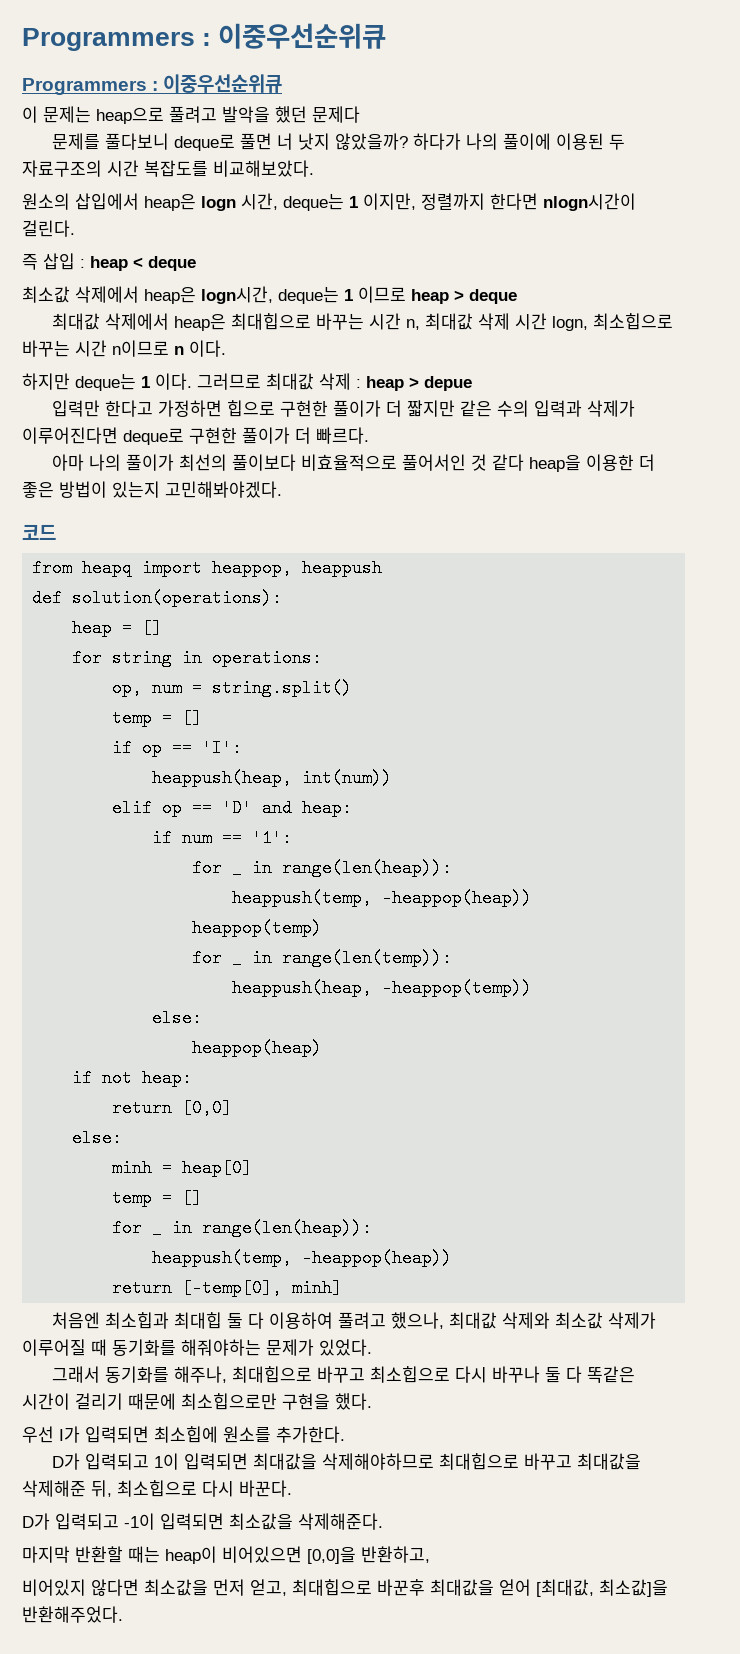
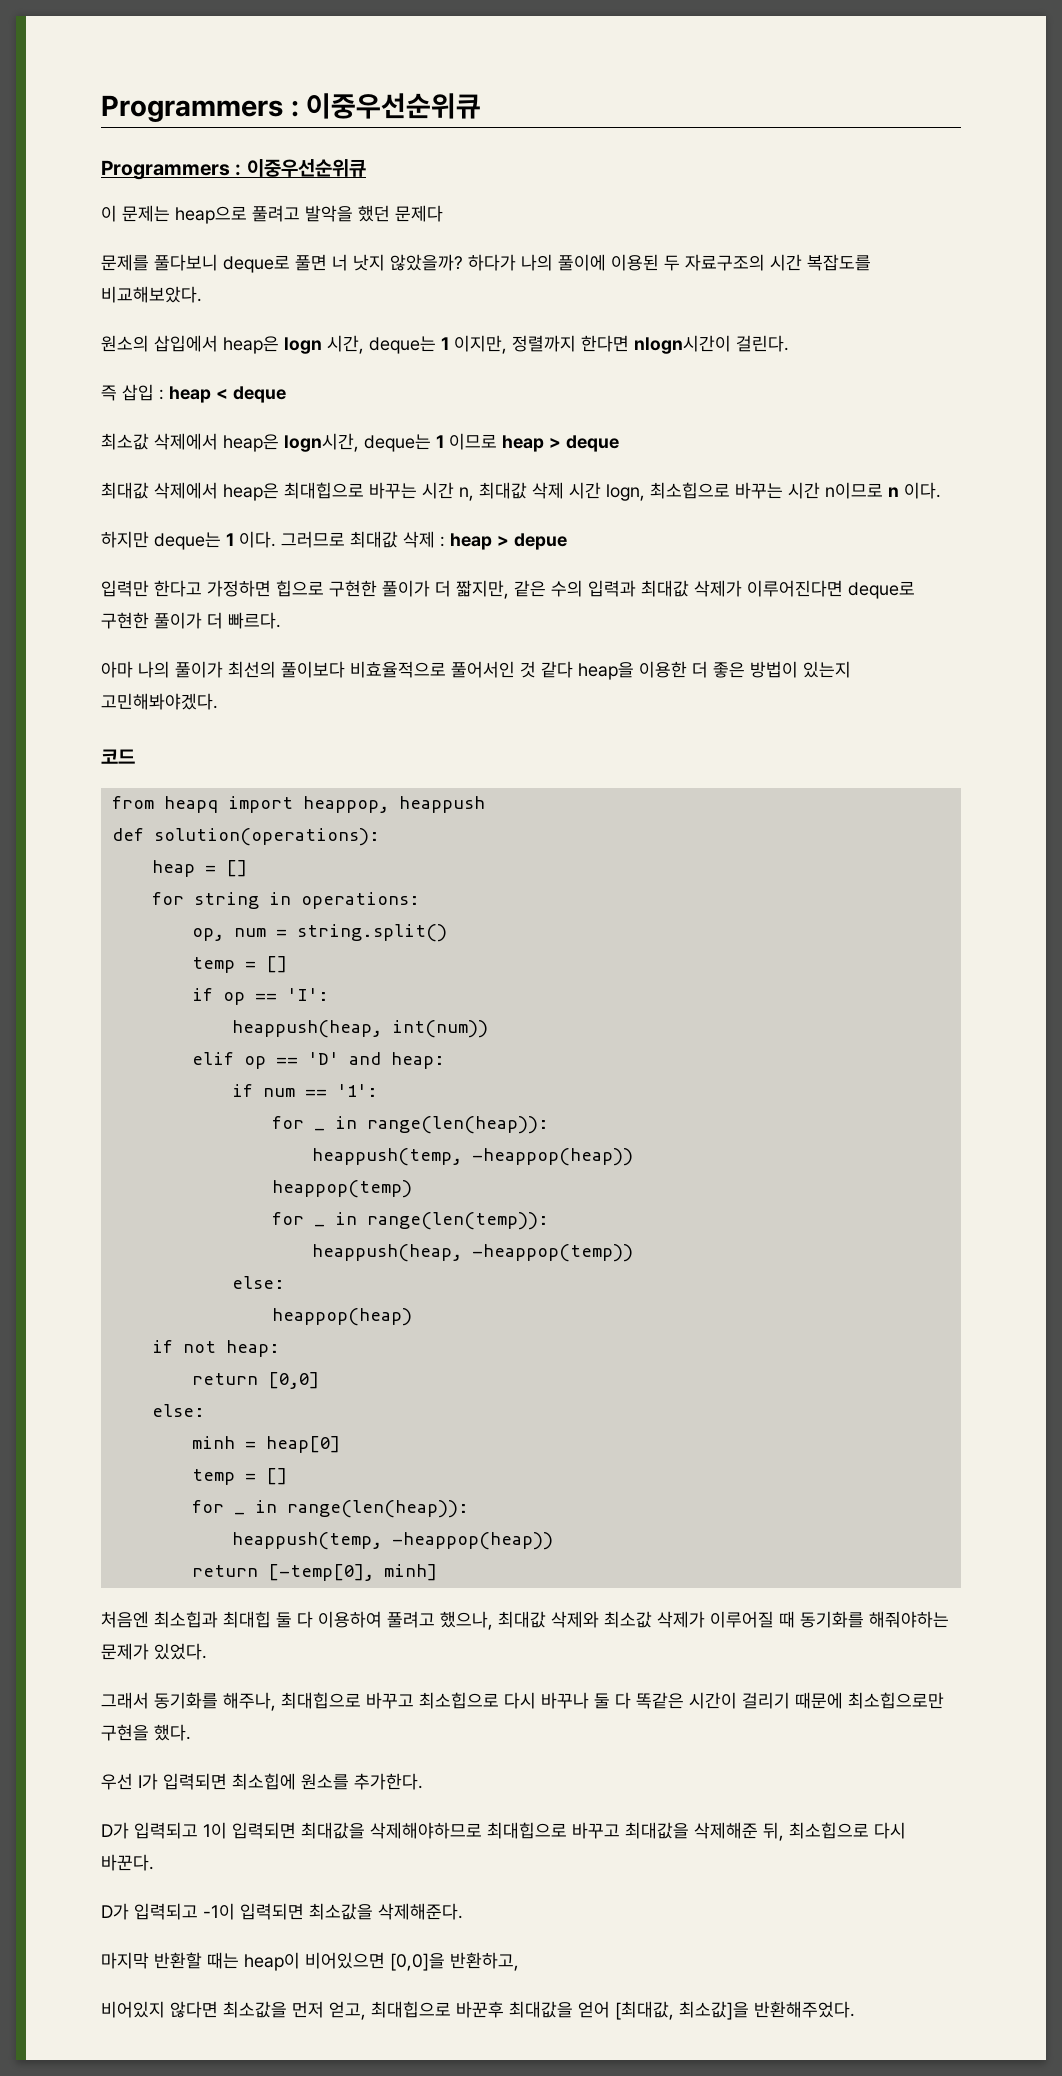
- 입력만 한다고 가정하면 힙으로 구현한 풀이가 더 짧지만 같은 수의 입력과 삭제가 이루어진다면 deque로 구현한 풀이가 더 빠르다.
+ 입력만 한다고 가정하면 힙으로 구현한 풀이가 더 짧지만, 같은 수의 입력과 최대값 삭제가 이루어진다면 deque로 구현한 풀이가 더 빠르다.

